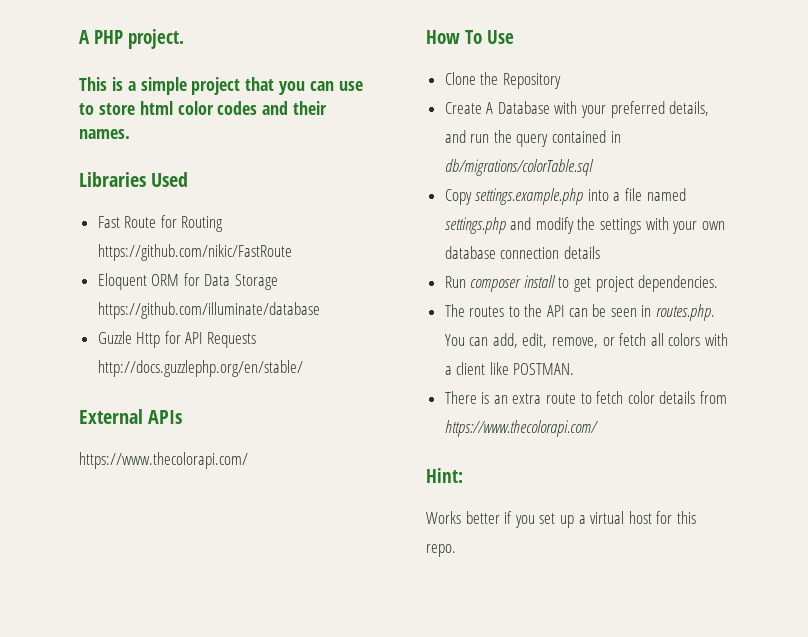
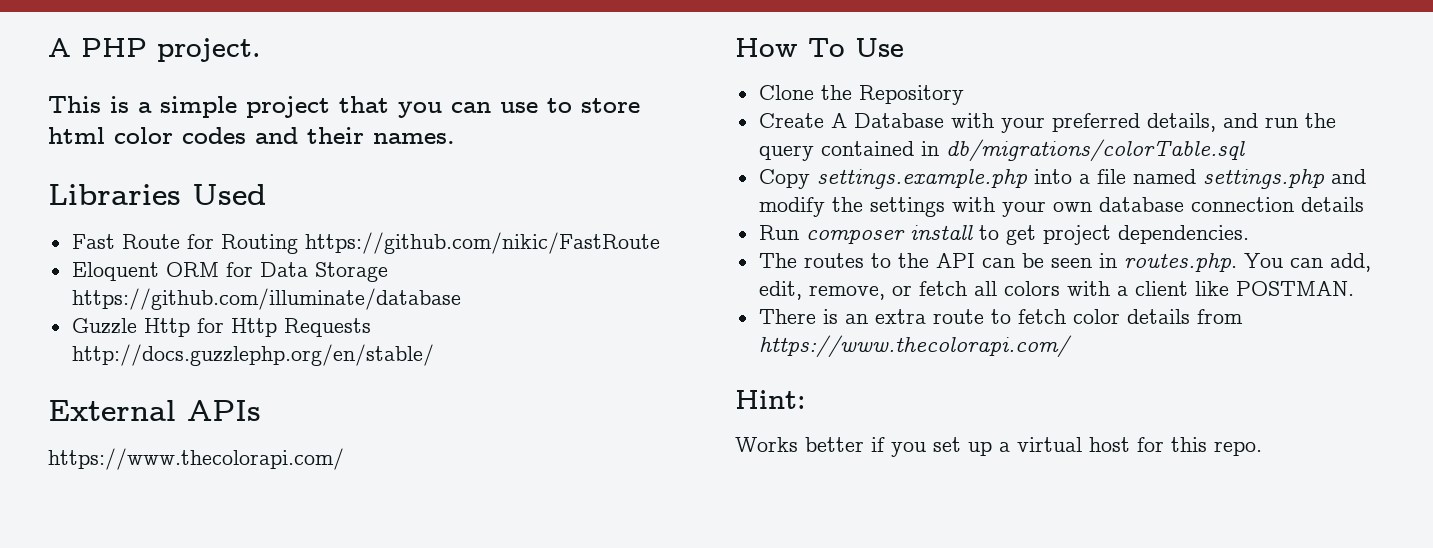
- Guzzle Http for API Requests http://docs.guzzlephp.org/en/stable/
+ Guzzle Http for Http Requests http://docs.guzzlephp.org/en/stable/

